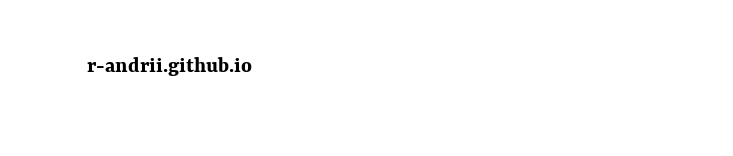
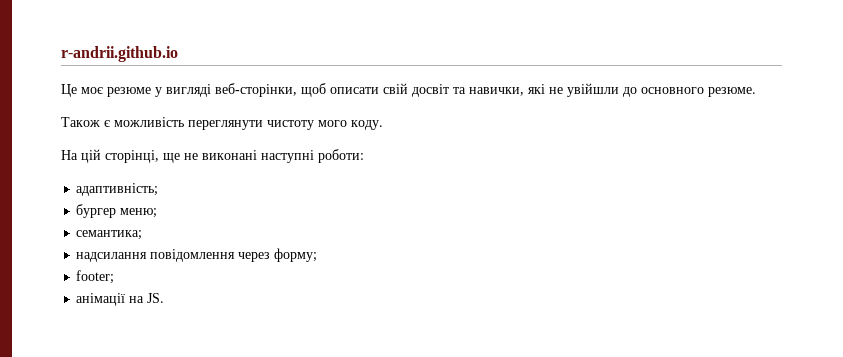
+ Це моє резюме у вигляді веб-сторінки, щоб описати свій досвіт та навички, які не увійшли до основного резюме.
+ Також є можливість переглянути чистоту мого коду.
+ На цій сторінці, ще не виконані наступні роботи:
+ адаптивність;
+ бургер меню;
+ семантика;
+ надсилання повідомлення через форму;
+ footer;
+ анімації на JS.

